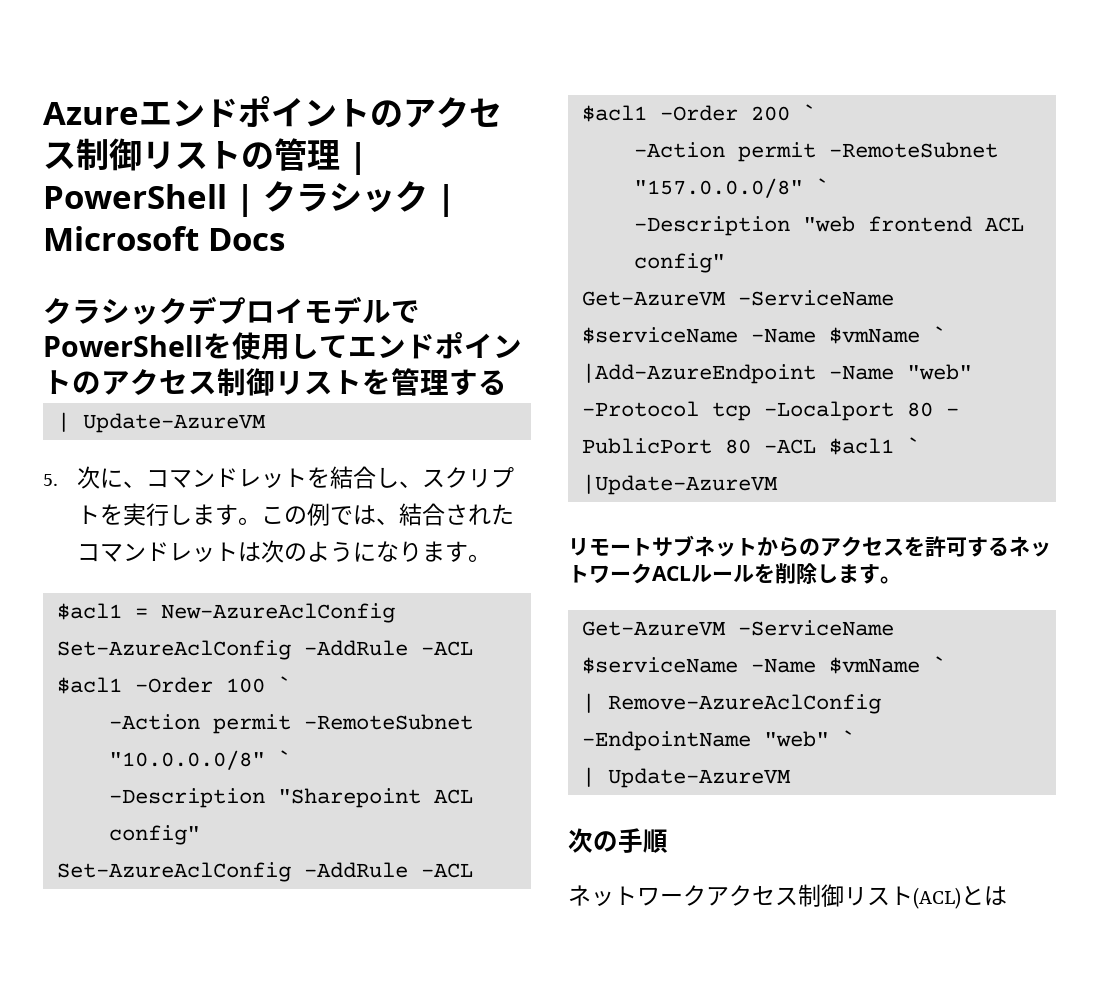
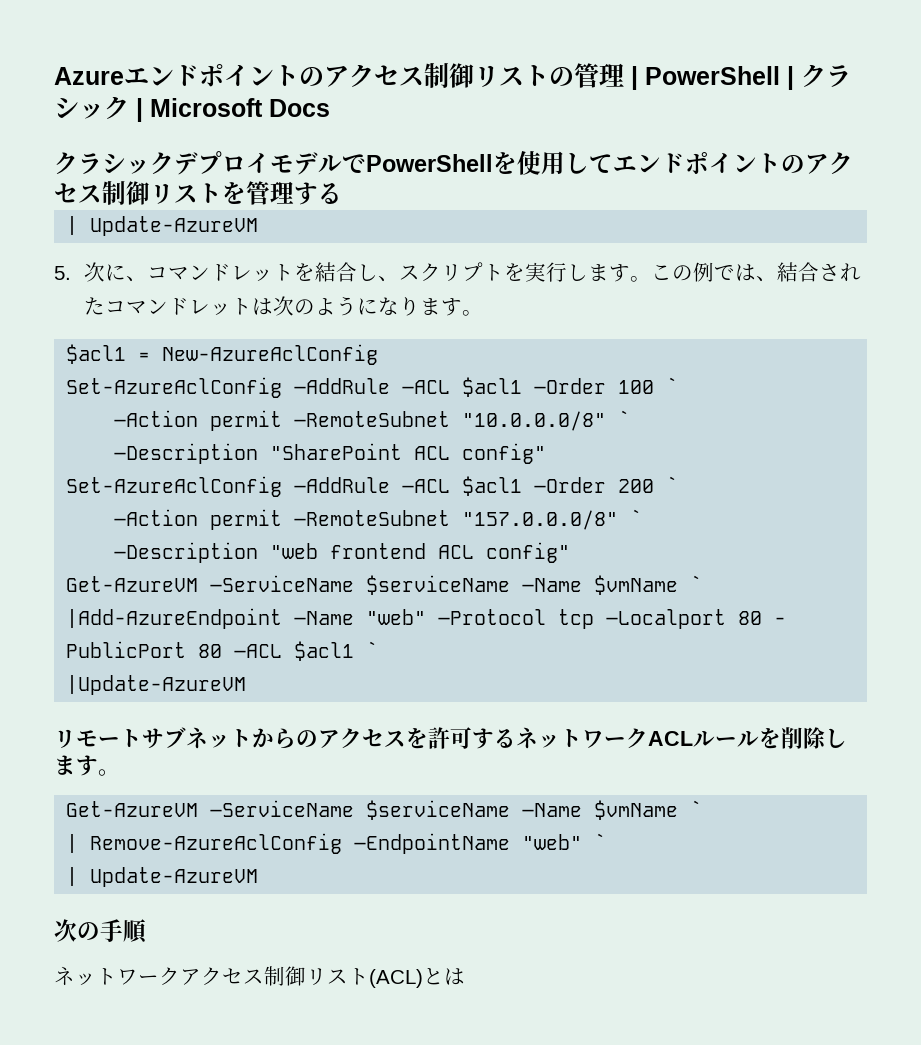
- –Description "Sharepoint ACL config"
+ –Description "SharePoint ACL config"

